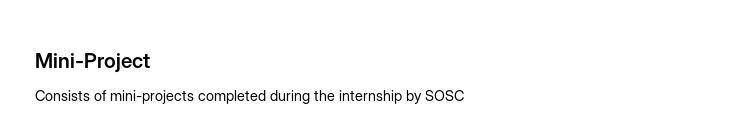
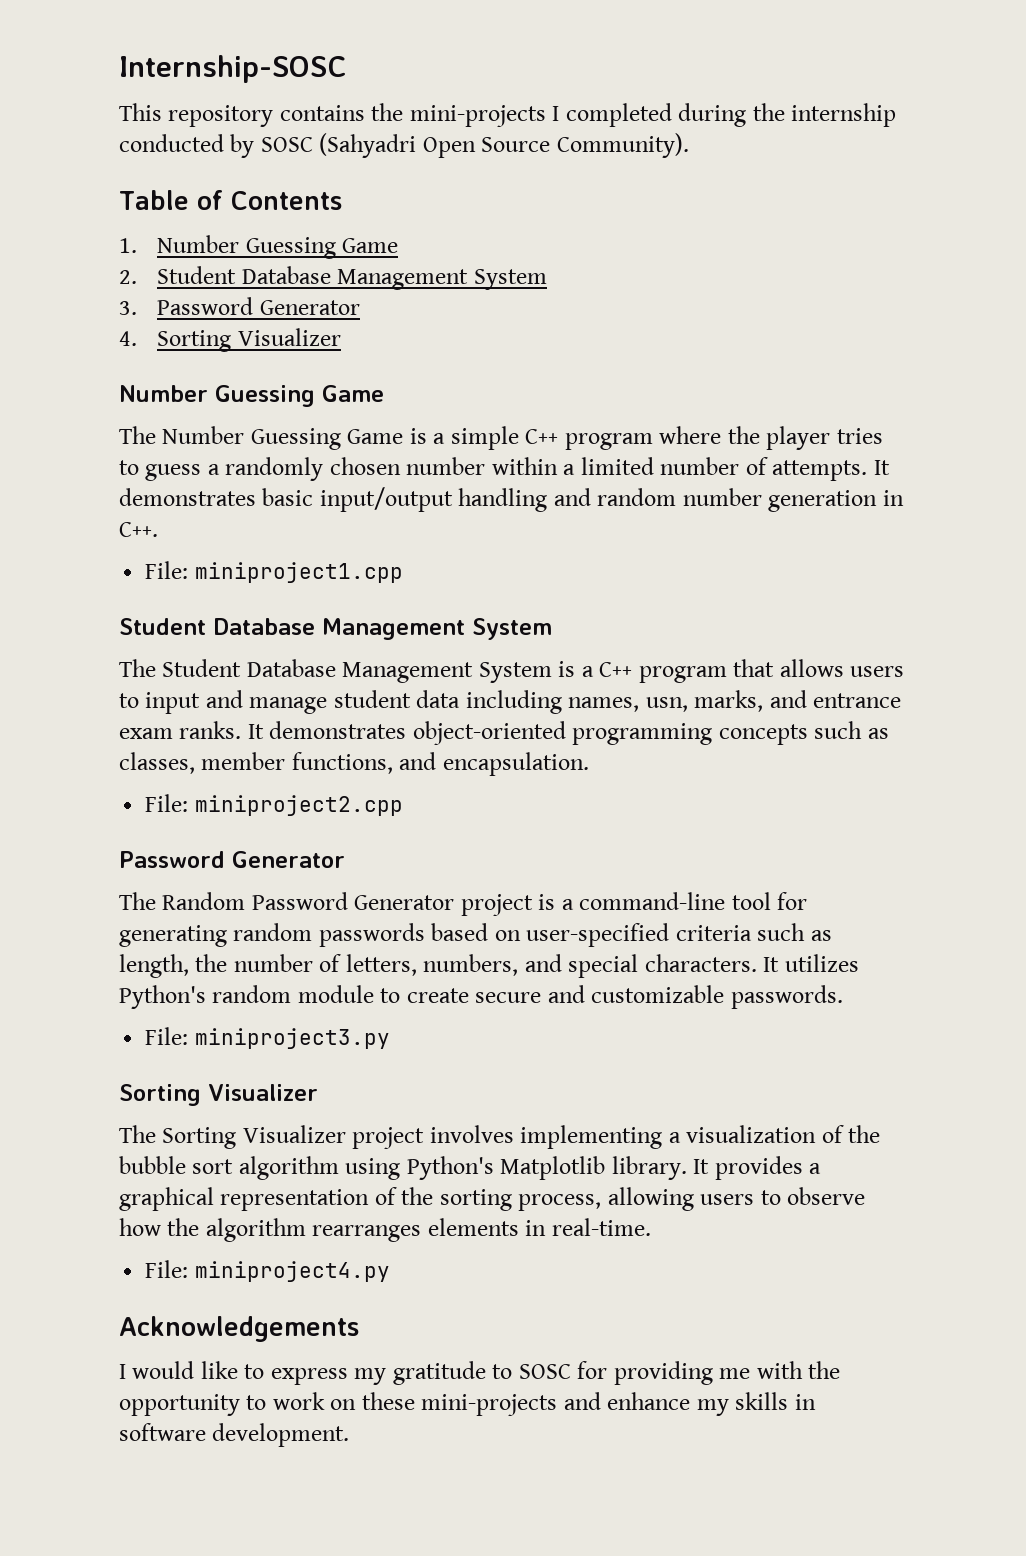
- Mini-Project
- Consists of mini-projects completed during the internship by SOSC
+ Internship-SOSC
+ This repository contains the mini-projects I completed during the internship conducted by SOSC (Sahyadri Open Source Community).
+ Table of Contents
+ 1. Number Guessing Game
+ 2. Student Database Management System
+ 3. Password Generator
+ 4. Sorting Visualizer
+ Number Guessing Game
+ The Number Guessing Game is a simple C++ program where the player tries to guess a randomly chosen number within a limited number of attempts. It demonstrates basic input/output handling and random number generation in C++.
+ File: miniproject1.cpp
+ Student Database Management System
+ The Student Database Management System is a C++ program that allows users to input and manage student data including names, usn, marks, and entrance exam ranks. It demonstrates object-oriented programming concepts such as classes, member functions, and encapsulation.
+ File: miniproject2.cpp
+ Password Generator
+ The Random Password Generator project is a command-line tool for generating random passwords based on user-specified criteria such as length, the number of letters, numbers, and special characters. It utilizes Python's random module to create secure and customizable passwords.
+ File: miniproject3.py
+ Sorting Visualizer
+ The Sorting Visualizer project involves implementing a visualization of the bubble sort algorithm using Python's Matplotlib library. It provides a graphical representation of the sorting process, allowing users to observe how the algorithm rearranges elements in real-time.
+ File: miniproject4.py
+ Acknowledgements
+ I would like to express my gratitude to SOSC for providing me with the opportunity to work on these mini-projects and enhance my skills in software development.

